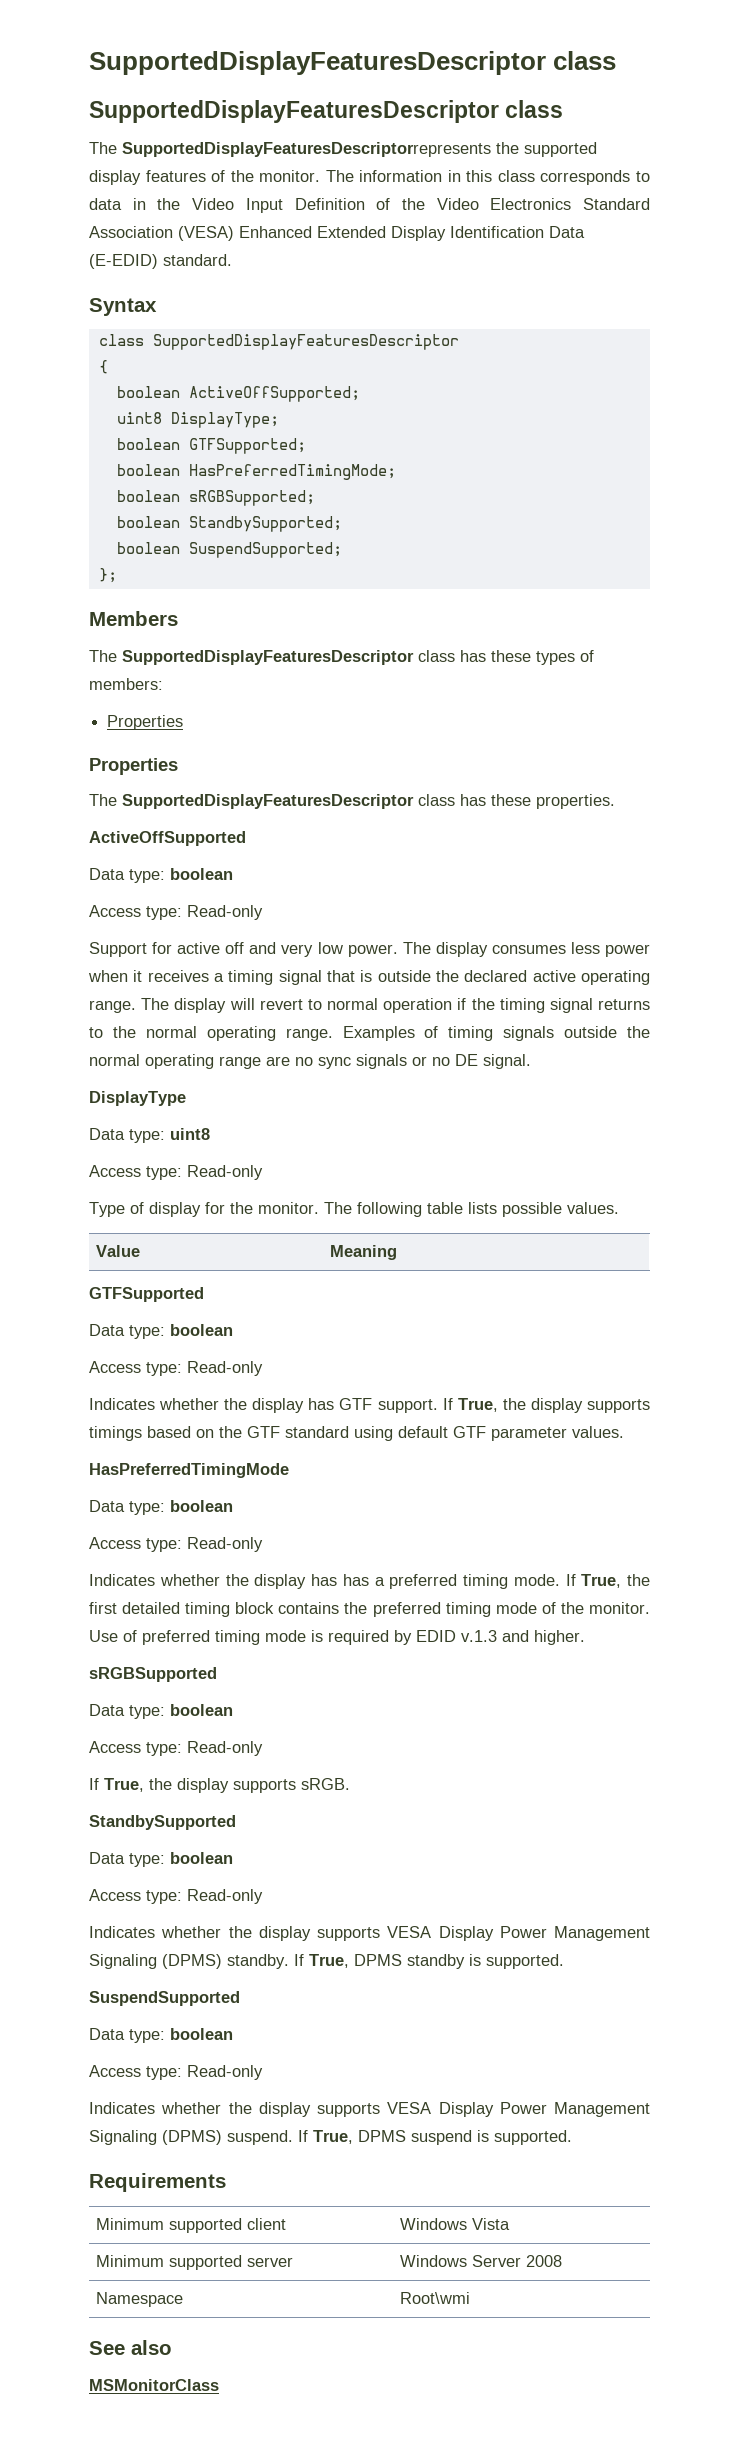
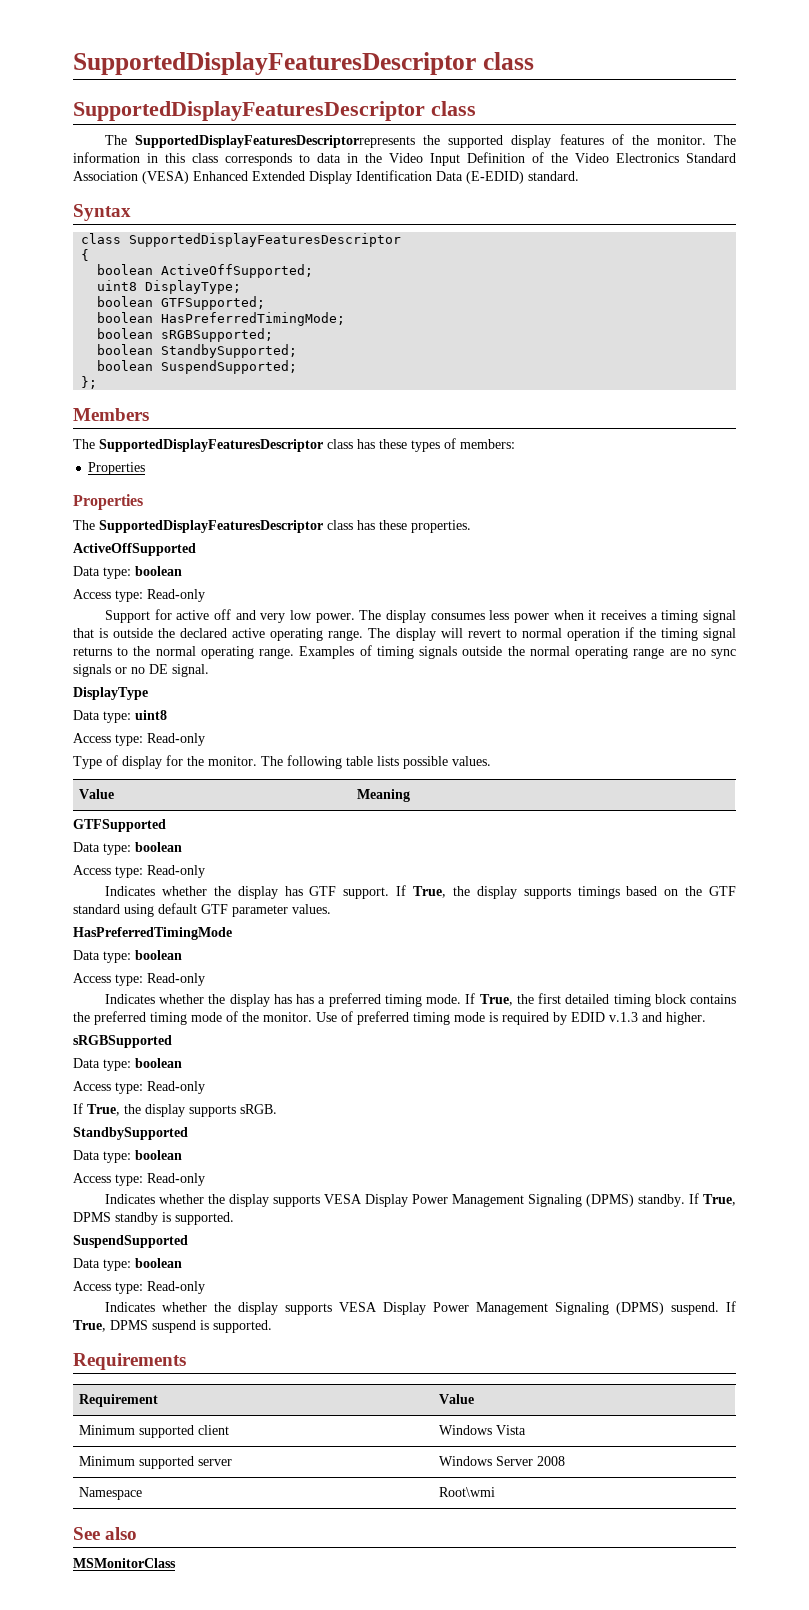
+ Requirement | Value

